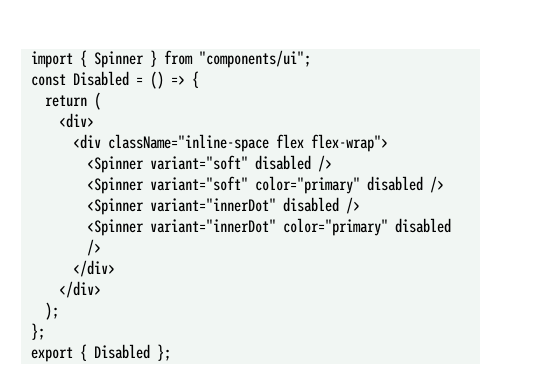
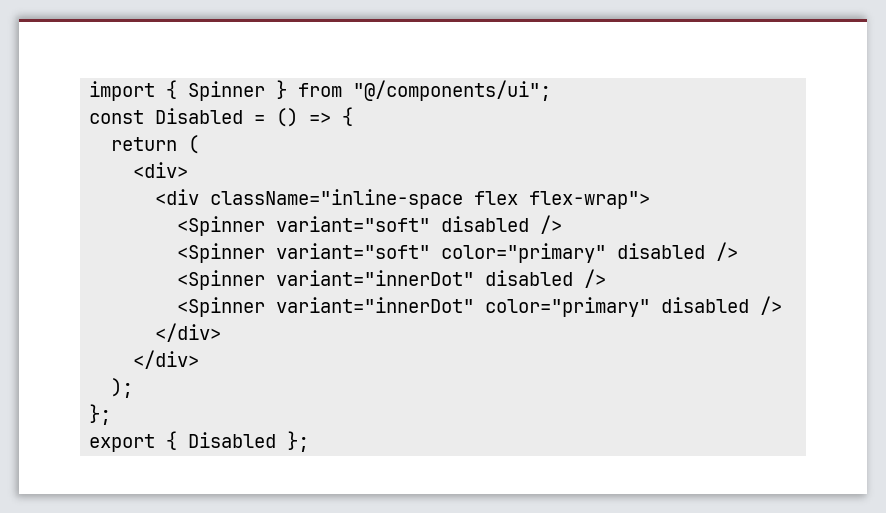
- import { Spinner } from "components/ui";
+ import { Spinner } from "@/components/ui";

